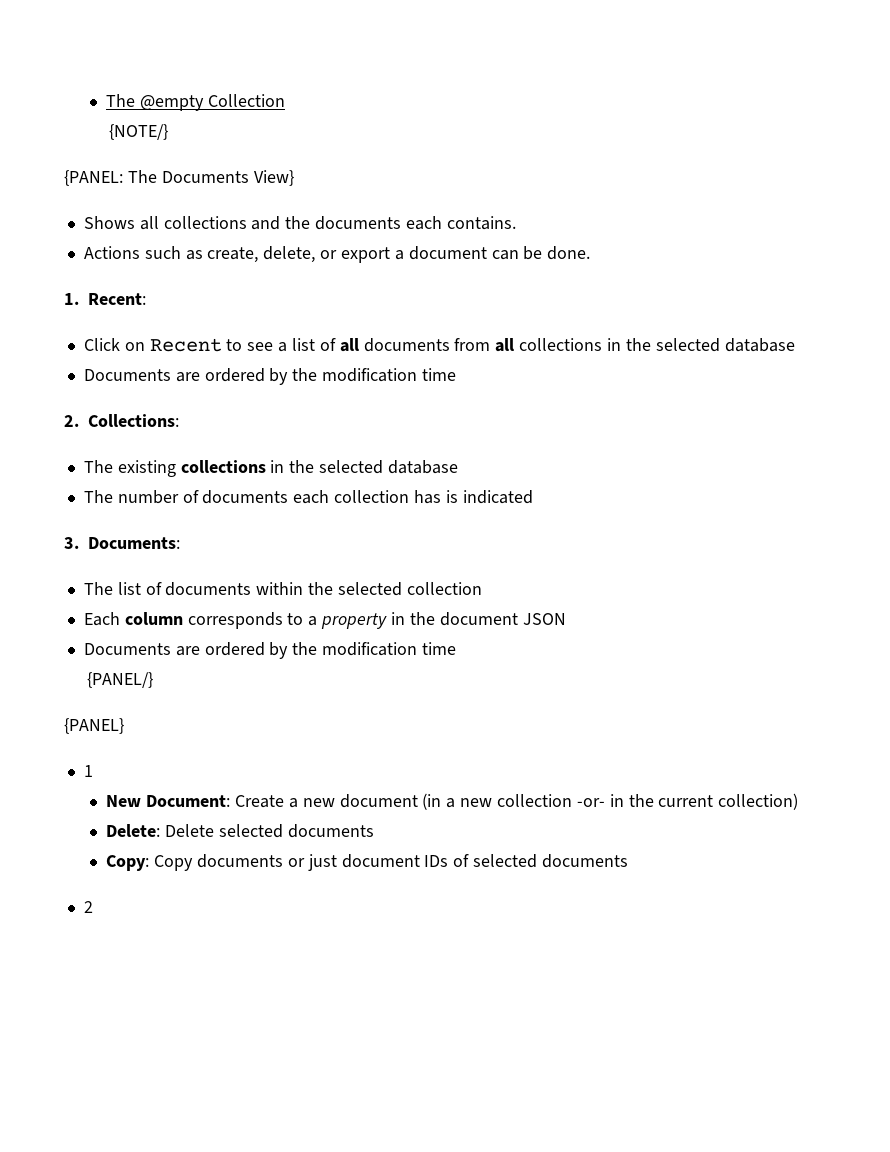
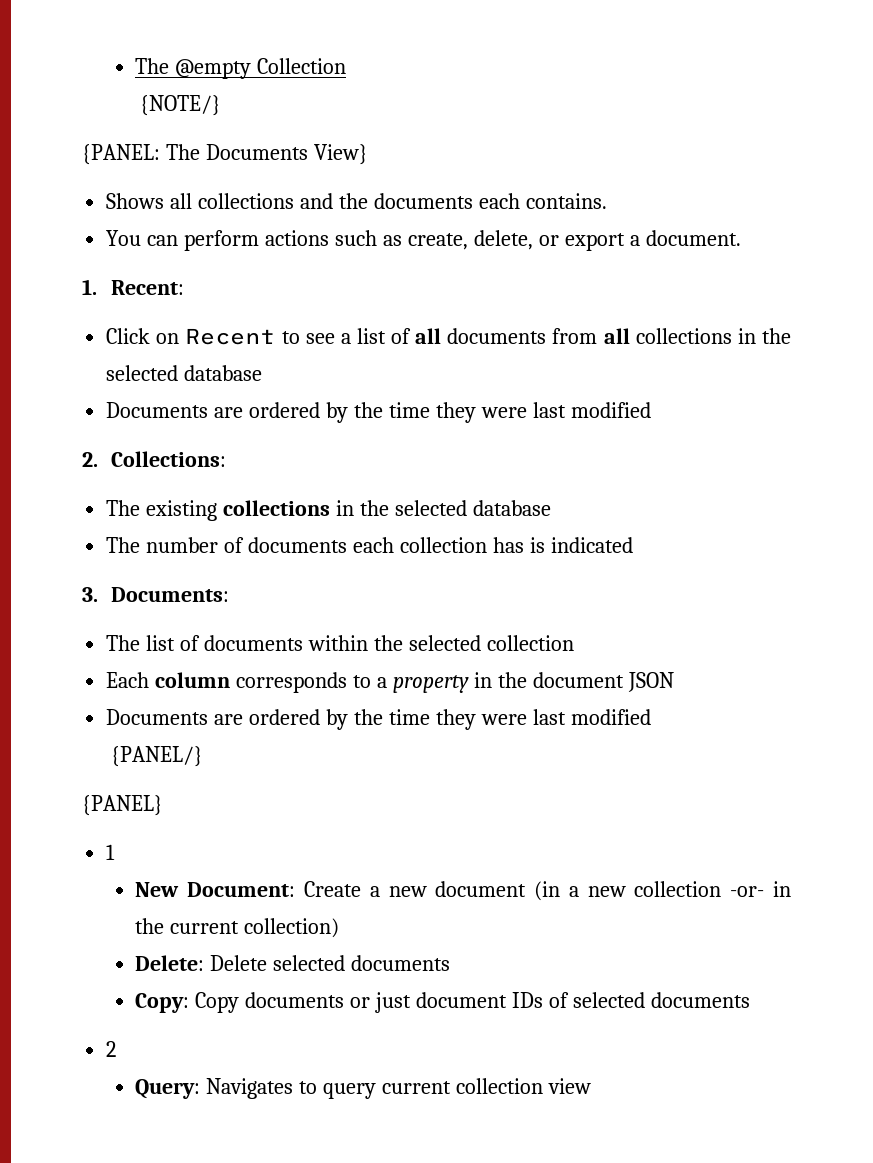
- Actions such as create, delete, or export a document can be done.
+ You can perform actions such as create, delete, or export a document.
  Click on Recent to see a list of all documents from all collections in the selected database
- Documents are ordered by the modification time
+ Documents are ordered by the time they were last modified
  Each column corresponds to a property in the document JSON
- Documents are ordered by the modification time
+ Documents are ordered by the time they were last modified
+ Query: Navigates to query current collection view

